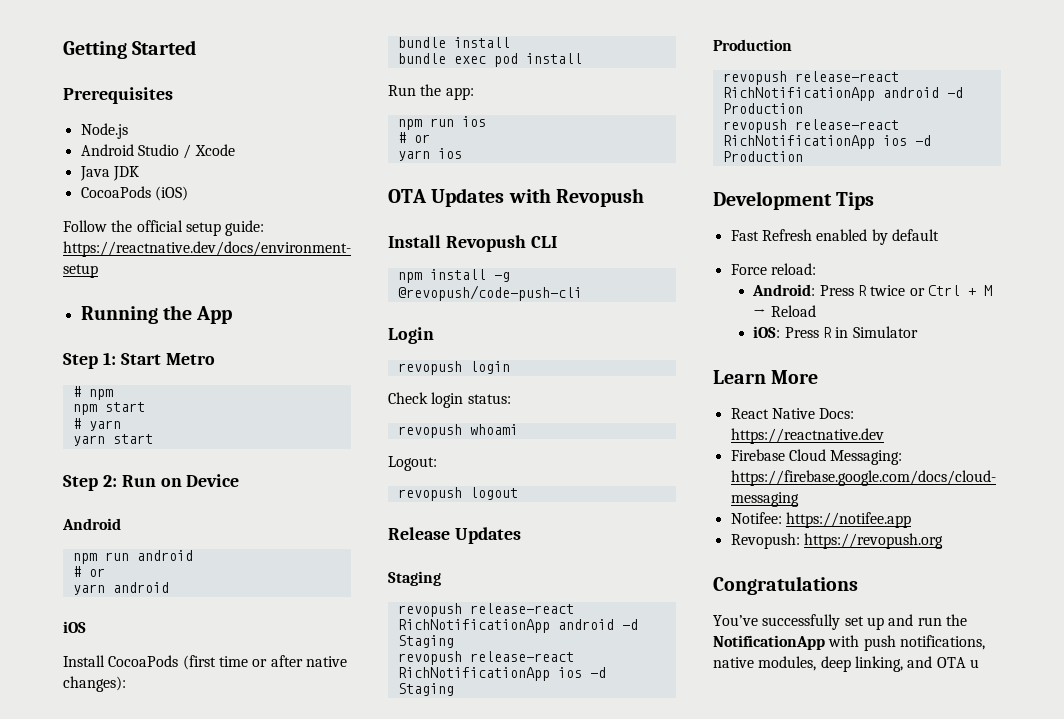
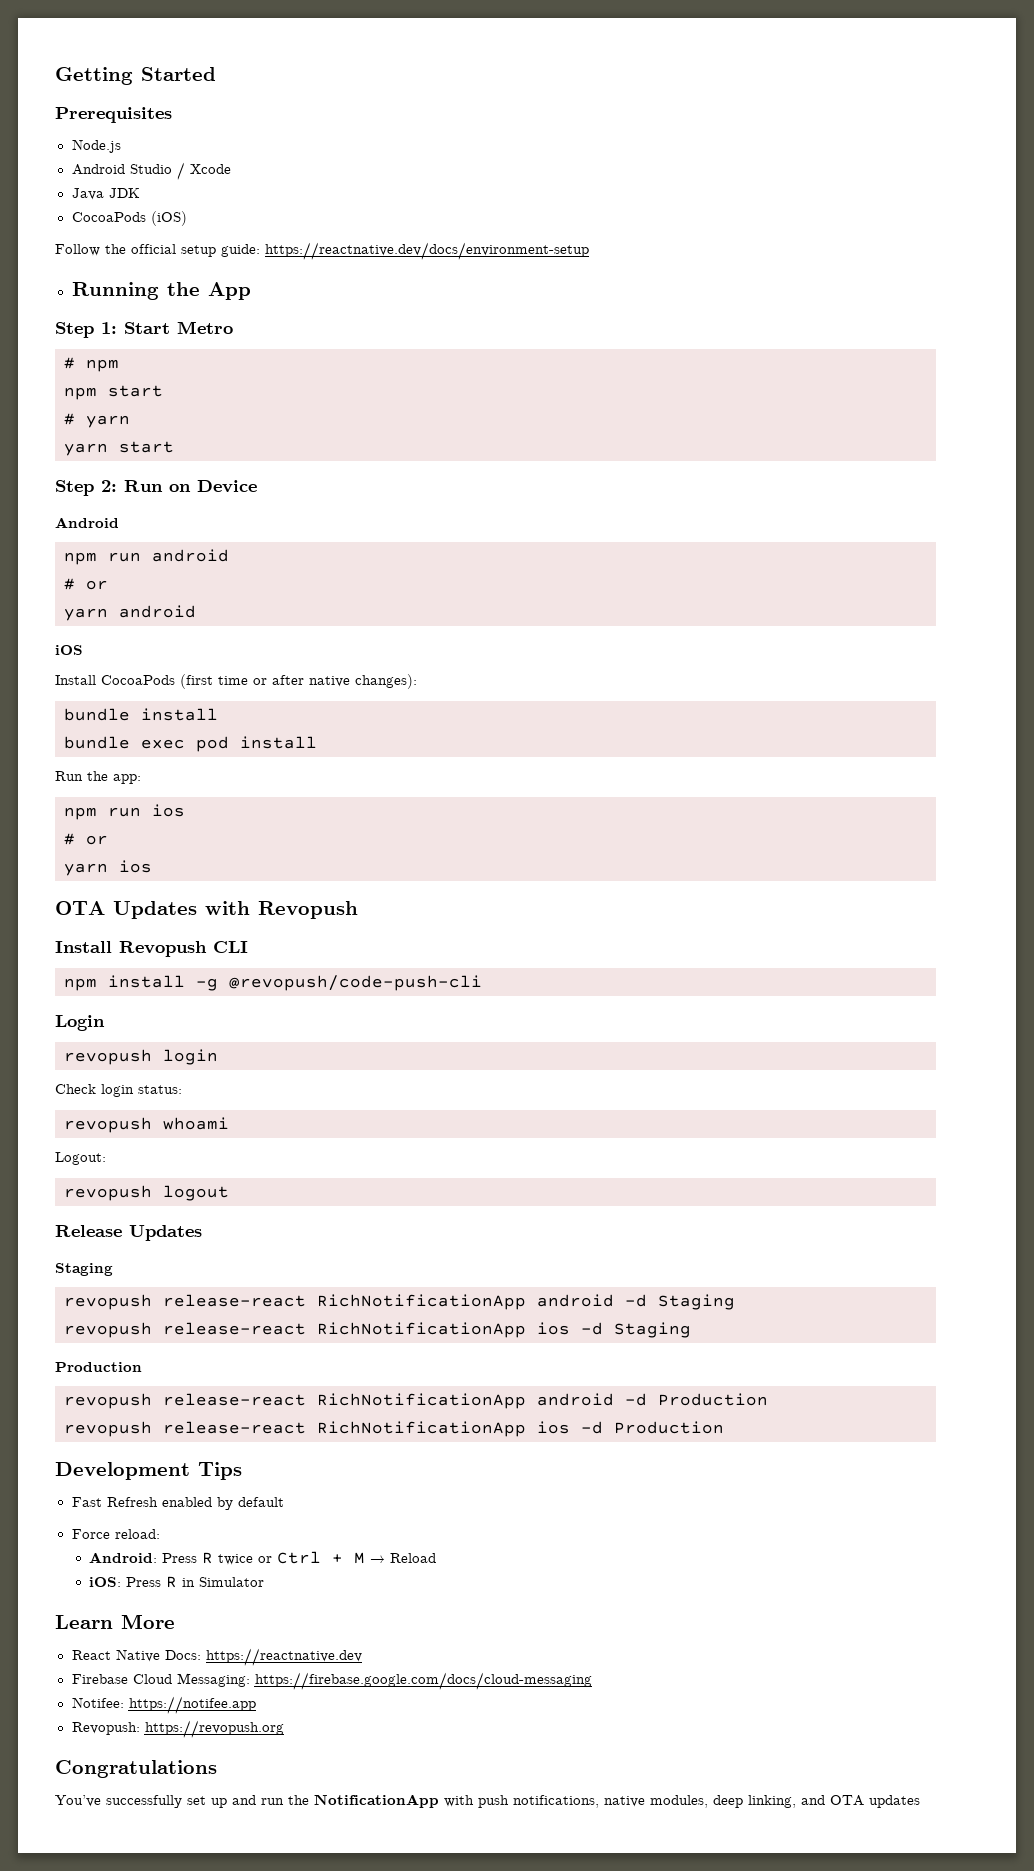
- You’ve successfully set up and run the NotificationApp with push notifications, native modules, deep linking, and OTA u
+ You’ve successfully set up and run the NotificationApp with push notifications, native modules, deep linking, and OTA updates

